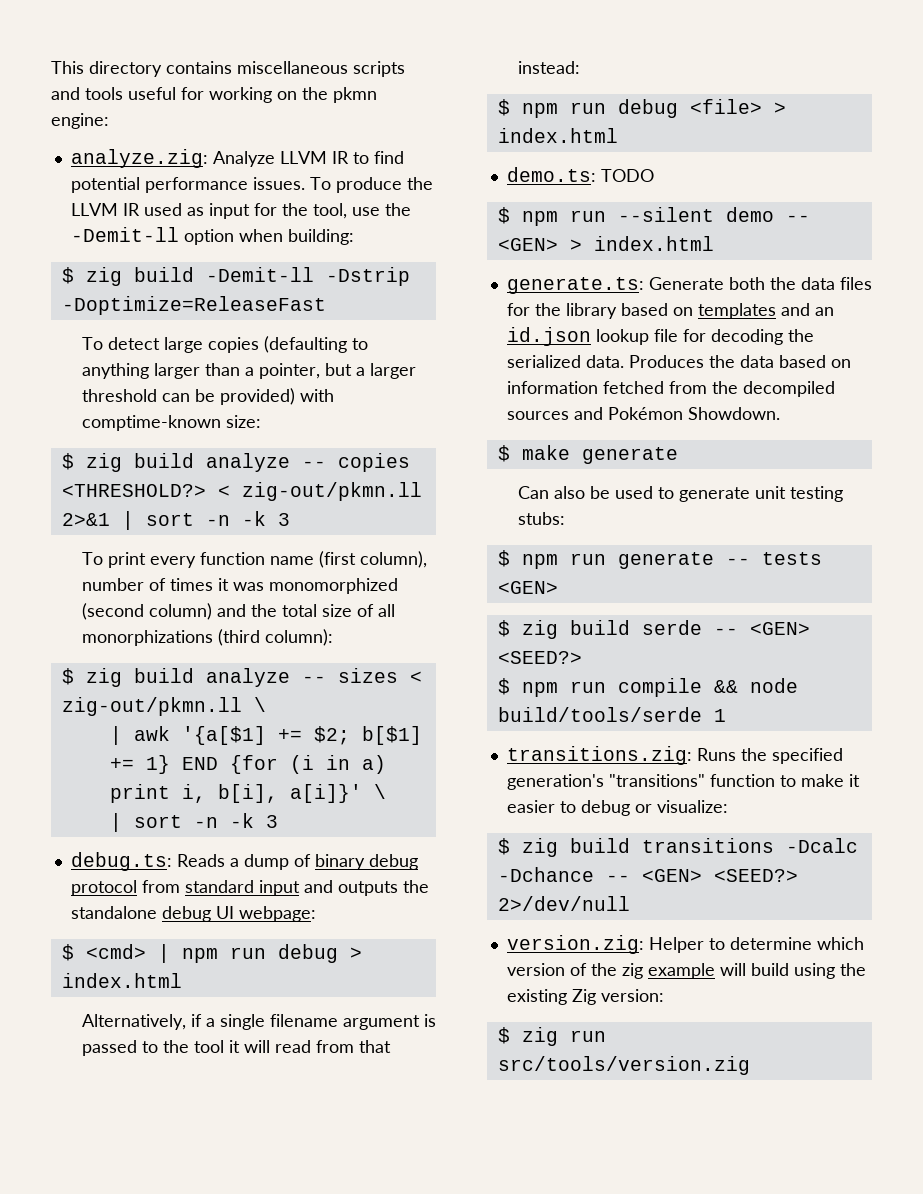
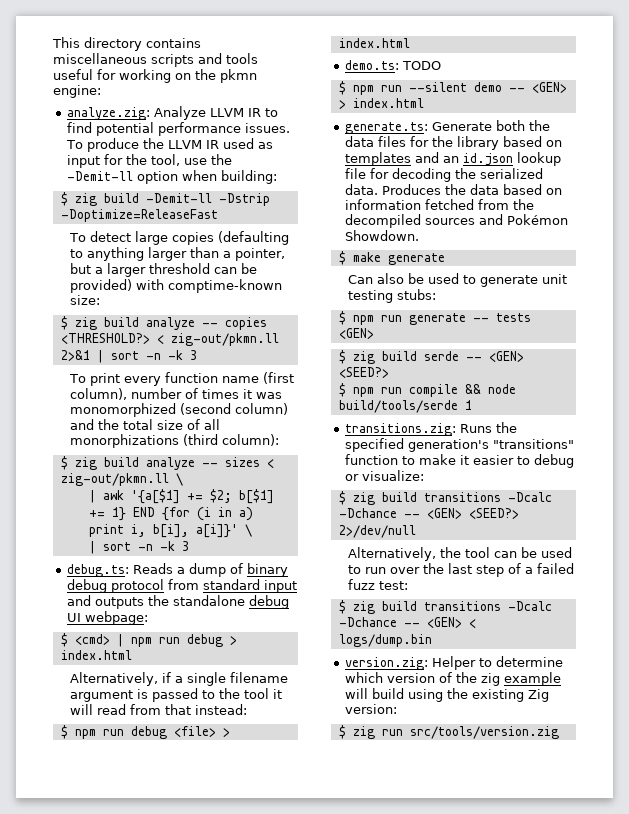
+ Alternatively, the tool can be used to run over the last step of a failed fuzz test:
+ $ zig build transitions -Dcalc -Dchance -- <GEN> < logs/dump.bin

